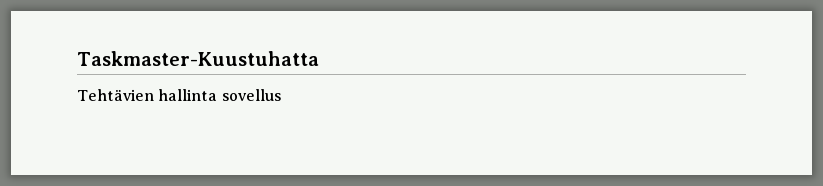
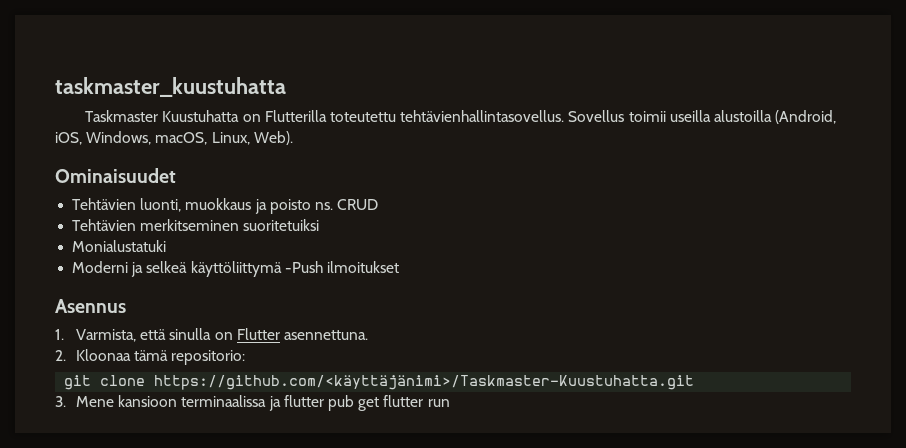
- Taskmaster-Kuustuhatta
- Tehtävien hallinta sovellus
+ taskmaster_kuustuhatta
+ Taskmaster Kuustuhatta on Flutterilla toteutettu tehtävienhallintasovellus. Sovellus toimii useilla alustoilla (Android, iOS, Windows, macOS, Linux, Web).
+ Ominaisuudet
+ Tehtävien luonti, muokkaus ja poisto ns. CRUD
+ Tehtävien merkitseminen suoritetuiksi
+ Monialustatuki
+ Moderni ja selkeä käyttöliittymä -Push ilmoitukset
+ Asennus
+ 1. Varmista, että sinulla on Flutter asennettuna.
+ 2. Kloonaa tämä repositorio:
+ git clone https://github.com/<käyttäjänimi>/Taskmaster-Kuustuhatta.git
+ 3. Mene kansioon terminaalissa ja flutter pub get flutter run

